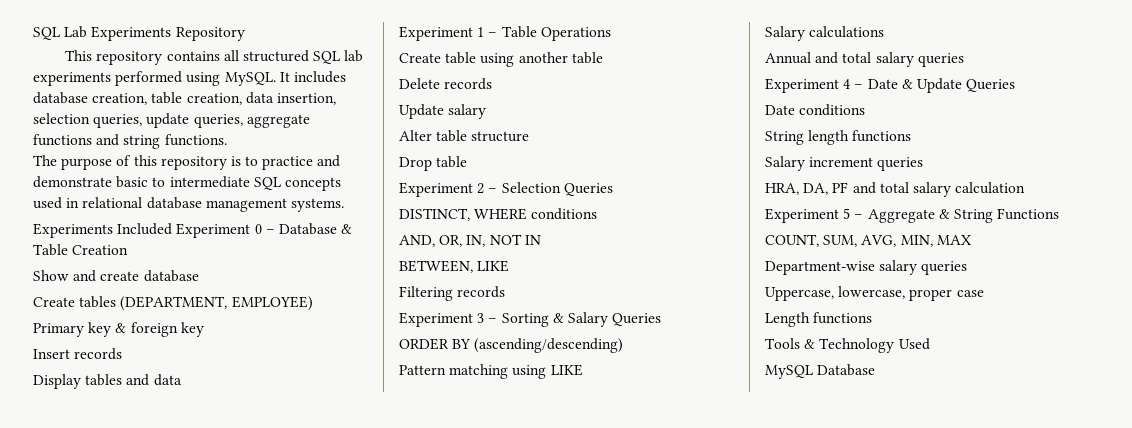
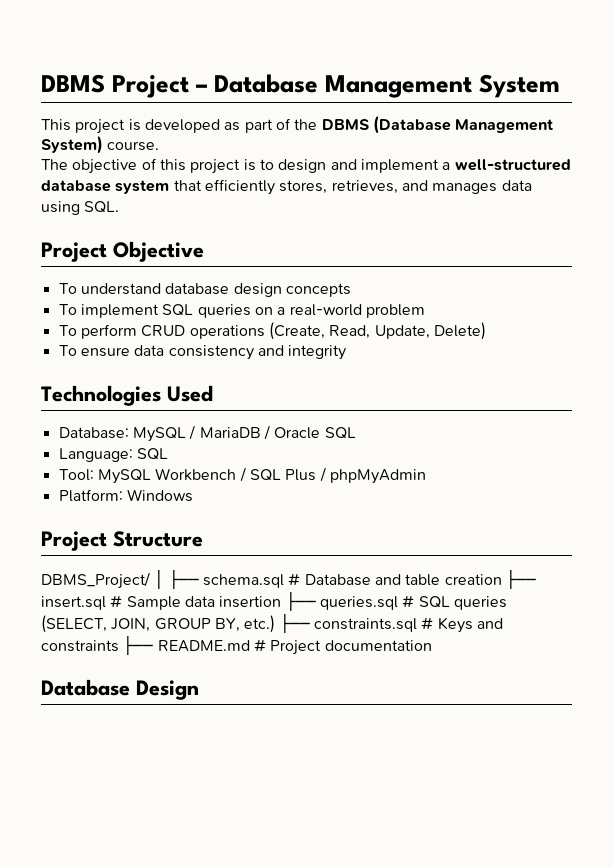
- SQL Lab Experiments Repository
- This repository contains all structured SQL lab experiments performed using MySQL. It includes database creation, table creation, data insertion, selection queries, update queries, aggregate functions and string functions.
+ DBMS Project – Database Management System
+ This project is developed as part of the DBMS (Database Management System) course.
- The purpose of this repository is to practice and demonstrate basic to intermediate SQL concepts used in relational database management systems.
- Experiments Included Experiment 0 – Database & Table Creation
- Show and create database
- Create tables (DEPARTMENT, EMPLOYEE)
- Primary key & foreign key
- Insert records
- Display tables and data
- Experiment 1 – Table Operations
- Create table using another table
- Delete records
- Update salary
- Alter table structure
- Drop table
- Experiment 2 – Selection Queries
- DISTINCT, WHERE conditions
- AND, OR, IN, NOT IN
- BETWEEN, LIKE
- Filtering records
- Experiment 3 – Sorting & Salary Queries
- ORDER BY (ascending/descending)
- Pattern matching using LIKE
- Salary calculations
- Annual and total salary queries
- Experiment 4 – Date & Update Queries
- Date conditions
- String length functions
- Salary increment queries
- HRA, DA, PF and total salary calculation
- Experiment 5 – Aggregate & String Functions
- COUNT, SUM, AVG, MIN, MAX
- Department-wise salary queries
- Uppercase, lowercase, proper case
- Length functions
- Tools & Technology Used
- MySQL Database
+ The objective of this project is to design and implement a well-structured database system that efficiently stores, retrieves, and manages data using SQL.
+ Project Objective
+ To understand database design concepts
+ To implement SQL queries on a real-world problem
+ To perform CRUD operations (Create, Read, Update, Delete)
+ To ensure data consistency and integrity
+ Technologies Used
+ Database: MySQL / MariaDB / Oracle SQL
+ Language: SQL
+ Tool: MySQL Workbench / SQL Plus / phpMyAdmin
+ Platform: Windows
+ Project Structure
+ DBMS_Project/ │ ├── schema.sql # Database and table creation ├── insert.sql # Sample data insertion ├── queries.sql # SQL queries (SELECT, JOIN, GROUP BY, etc.) ├── constraints.sql # Keys and constraints ├── README.md # Project documentation
+ Database Design

